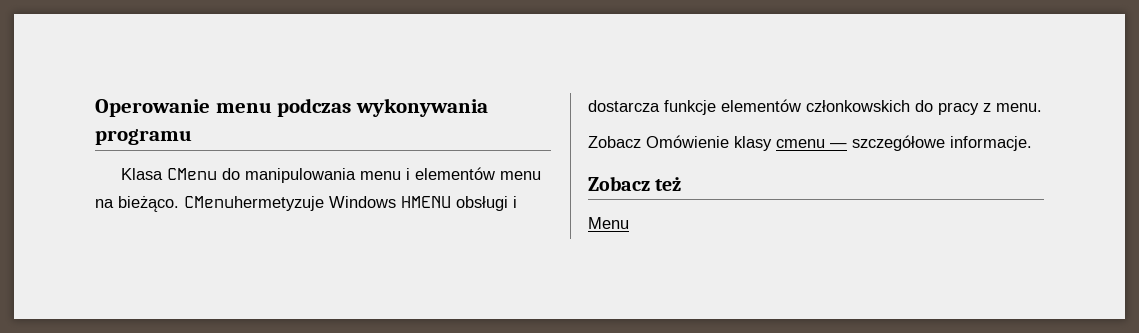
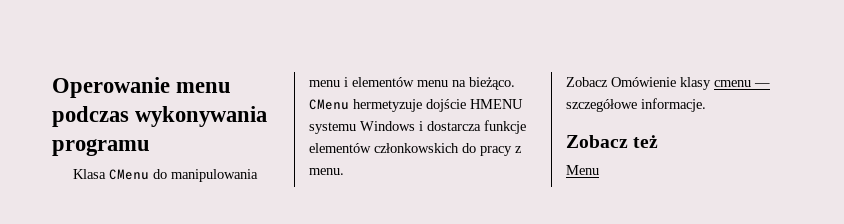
- CMenuhermetyzuje Windows HMENU obsługi i dostarcza funkcje elementów członkowskich do pracy z menu.
+ CMenu hermetyzuje dojście HMENU systemu Windows i dostarcza funkcje elementów członkowskich do pracy z menu.

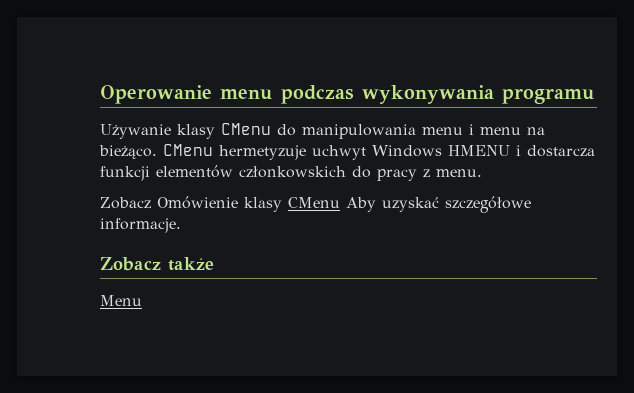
- Klasa CMenu do manipulowania menu i elementów menu na bieżąco.
+ Używanie klasy CMenu do manipulowania menu i menu na bieżąco.
- CMenu hermetyzuje dojście HMENU systemu Windows i dostarcza funkcje elementów członkowskich do pracy z menu.
+ CMenu hermetyzuje uchwyt Windows HMENU i dostarcza funkcji elementów członkowskich do pracy z menu.
- Zobacz Omówienie klasy cmenu — szczegółowe informacje.
+ Zobacz Omówienie klasy CMenu Aby uzyskać szczegółowe informacje.
- Zobacz też
+ Zobacz także

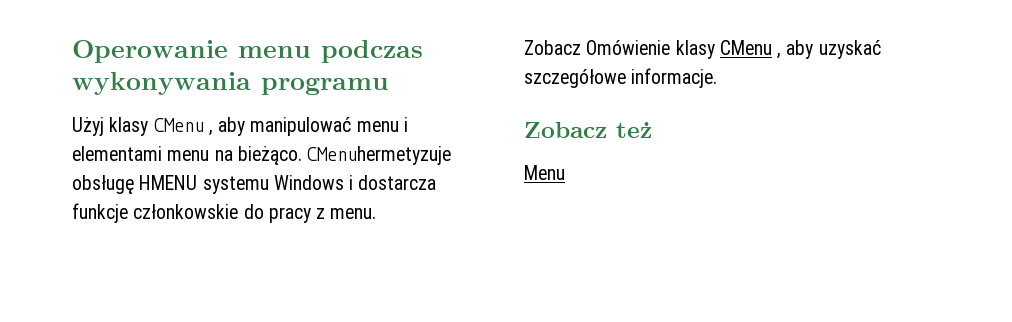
- Używanie klasy CMenu do manipulowania menu i menu na bieżąco.
+ Użyj klasy CMenu , aby manipulować menu i elementami menu na bieżąco.
- CMenu hermetyzuje uchwyt Windows HMENU i dostarcza funkcji elementów członkowskich do pracy z menu.
+ CMenuhermetyzuje obsługę HMENU systemu Windows i dostarcza funkcje członkowskie do pracy z menu.
- Zobacz Omówienie klasy CMenu Aby uzyskać szczegółowe informacje.
+ Zobacz Omówienie klasy CMenu , aby uzyskać szczegółowe informacje.
- Zobacz także
+ Zobacz też

